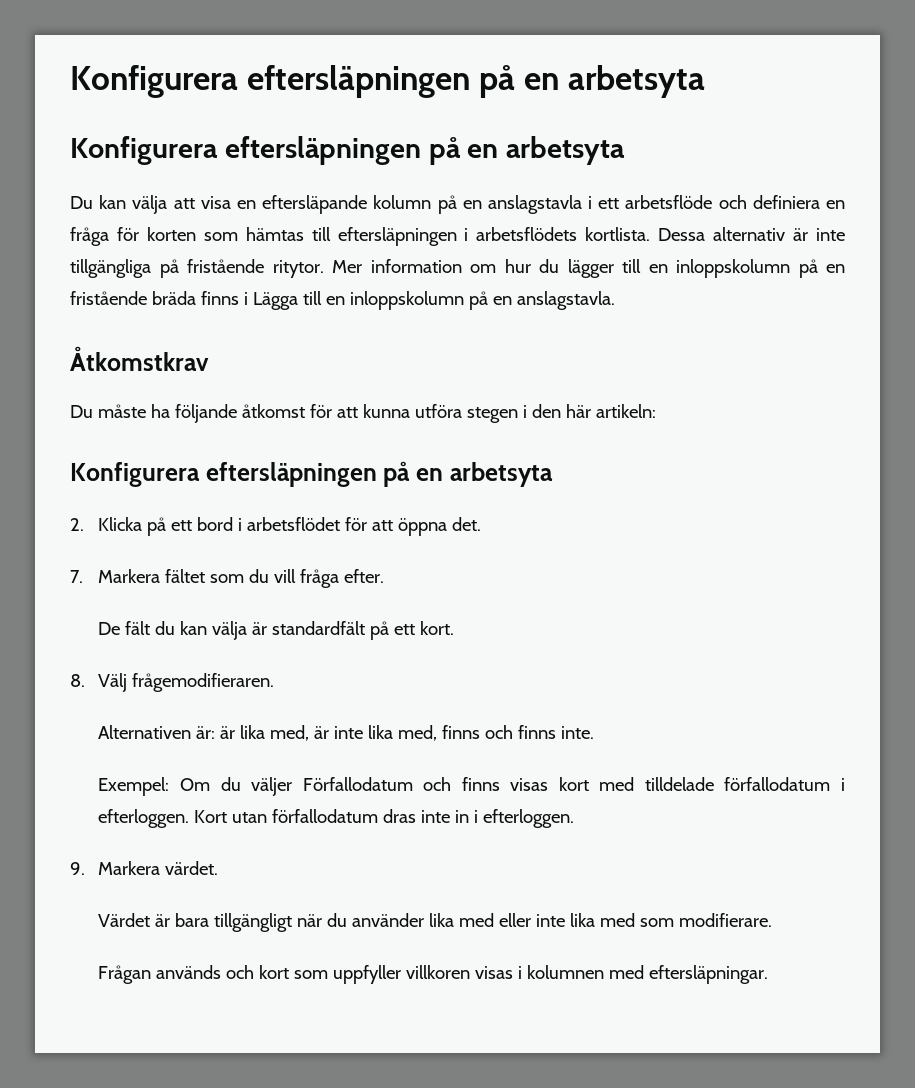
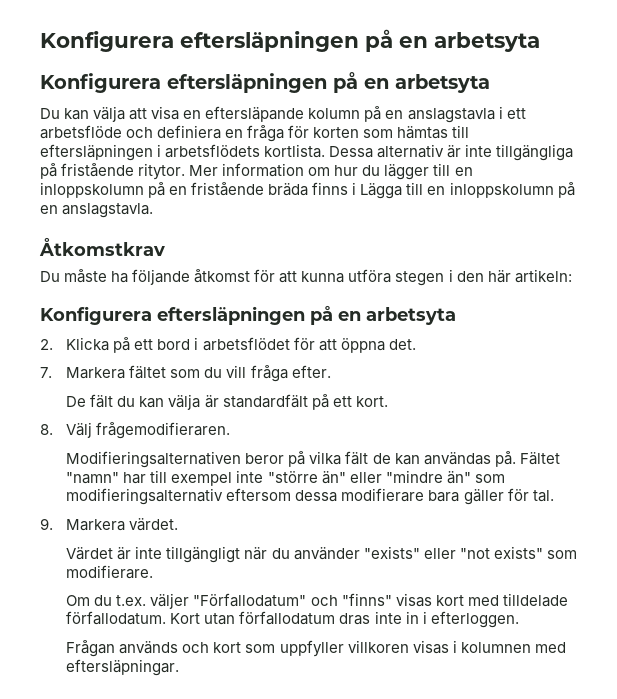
- Alternativen är: är lika med, är inte lika med, finns och finns inte.
- Exempel: Om du väljer Förfallodatum och finns visas kort med tilldelade förfallodatum i efterloggen.
+ Modifieringsalternativen beror på vilka fält de kan användas på. Fältet "namn" har till exempel inte "större än" eller "mindre än" som modifieringsalternativ eftersom dessa modifierare bara gäller för tal.
+ 9. Markera värdet.
+ Värdet är inte tillgängligt när du använder "exists" eller "not exists" som modifierare.
+ Om du t.ex. väljer "Förfallodatum" och "finns" visas kort med tilldelade förfallodatum.
- 9. Markera värdet.
- Värdet är bara tillgängligt när du använder lika med eller inte lika med som modifierare.

